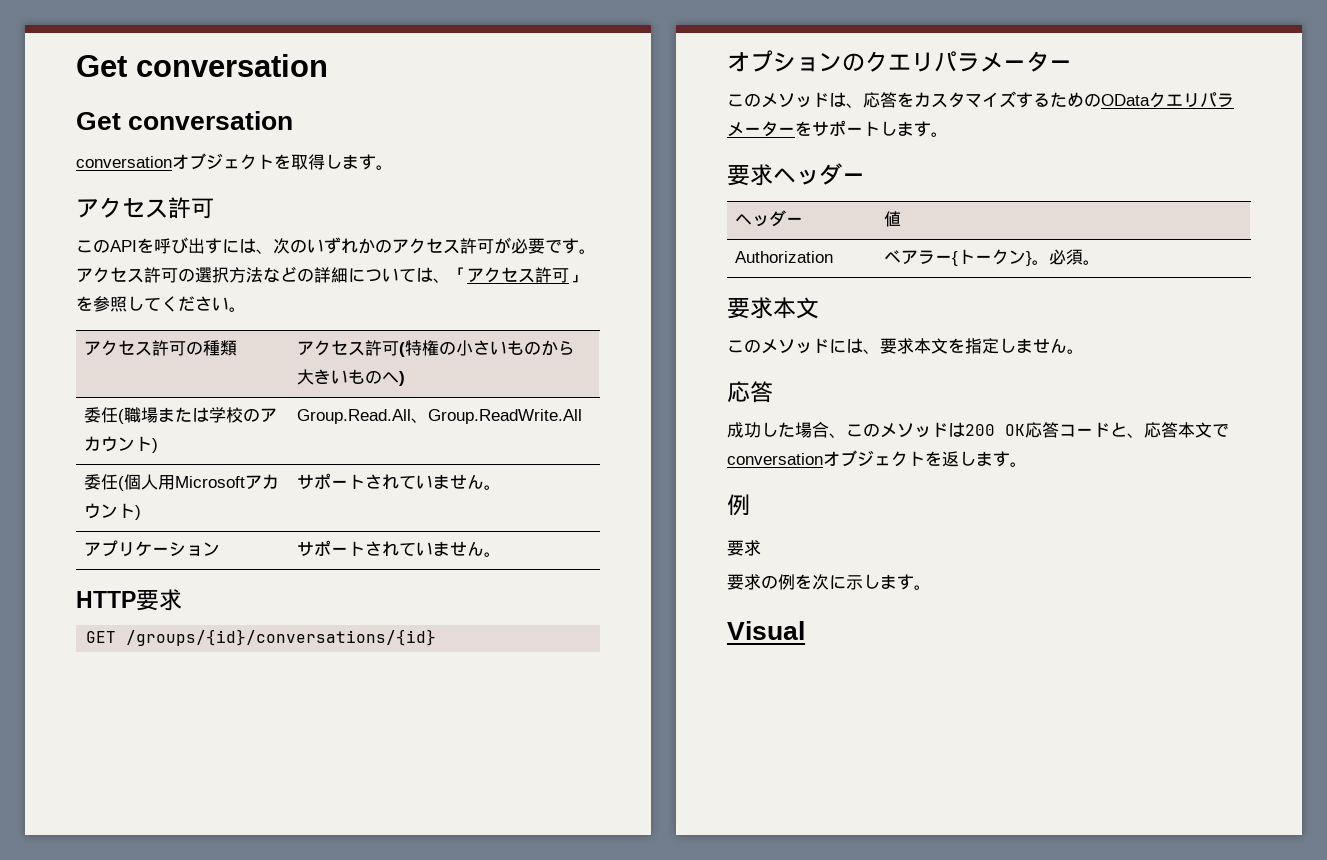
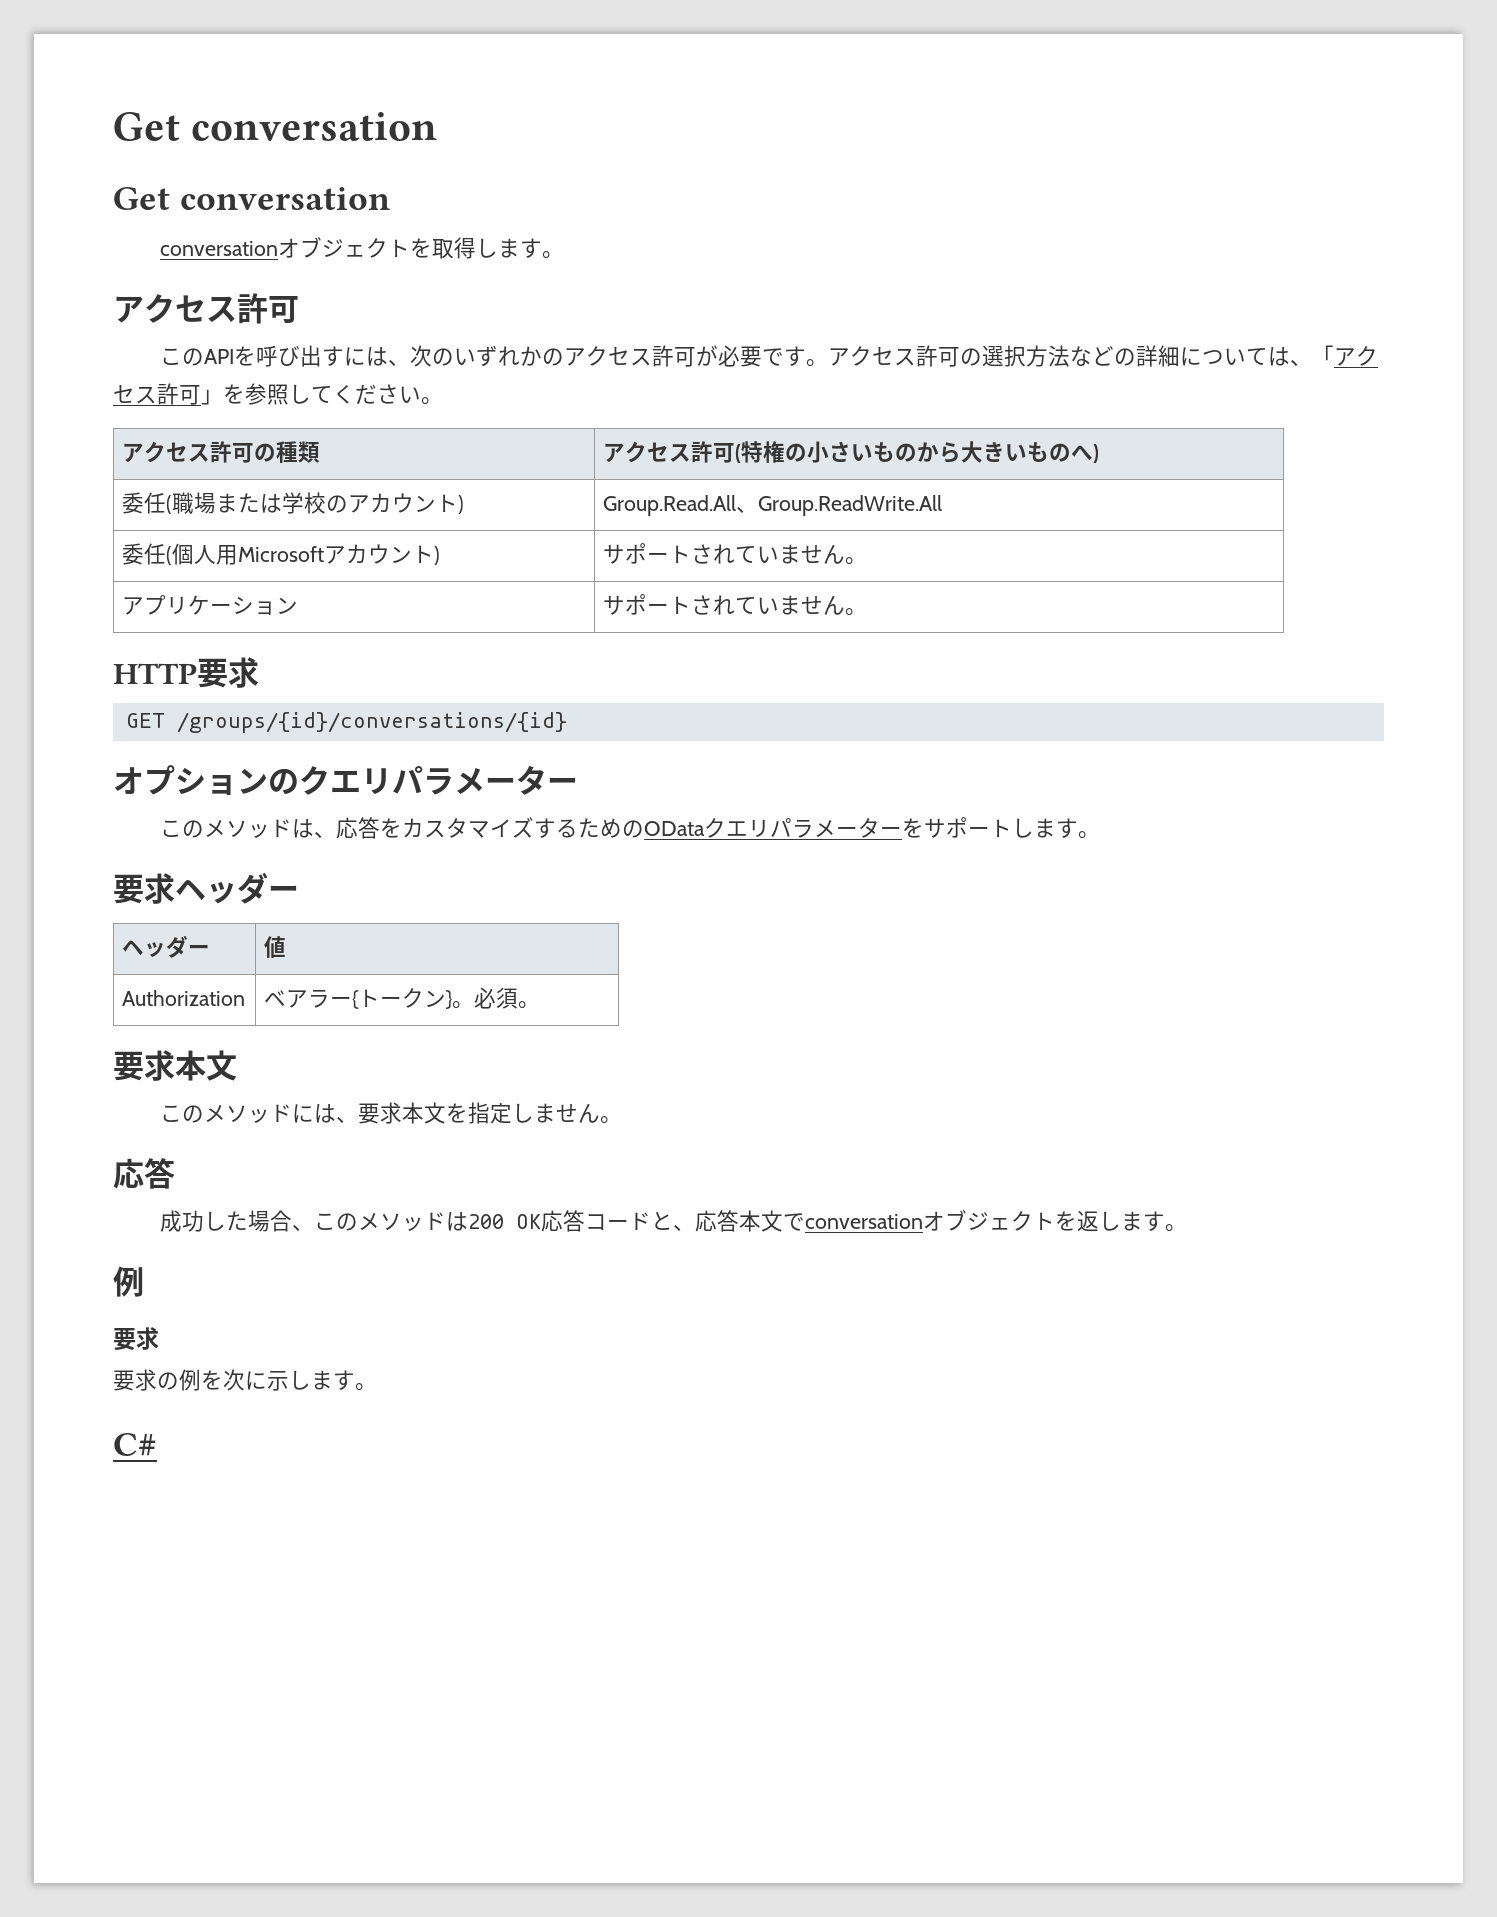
- Visual
+ C#

